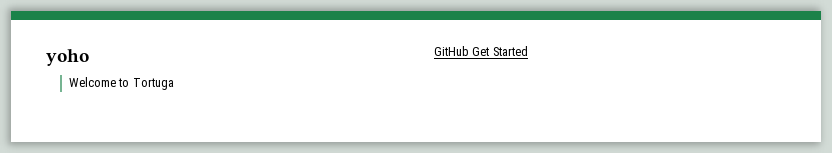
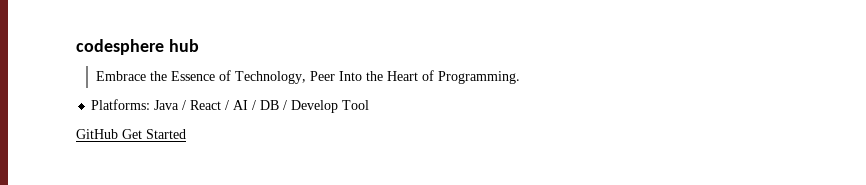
- yoho
- Welcome to Tortuga
+ codesphere hub
+ Embrace the Essence of Technology, Peer Into the Heart of Programming.
+ Platforms: Java / React / AI / DB / Develop Tool

